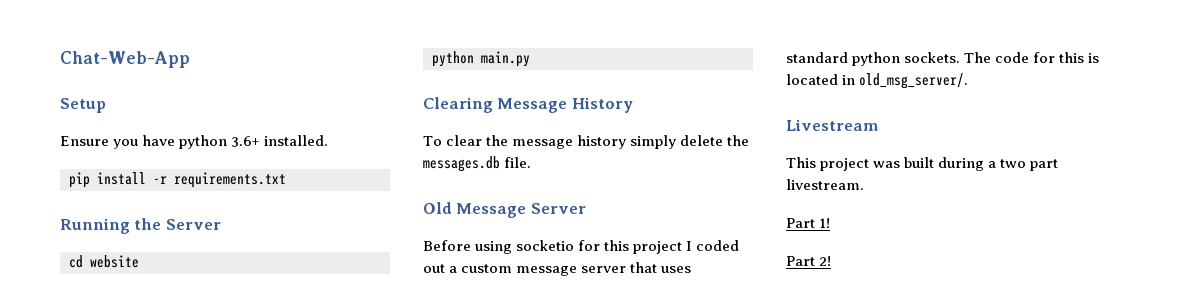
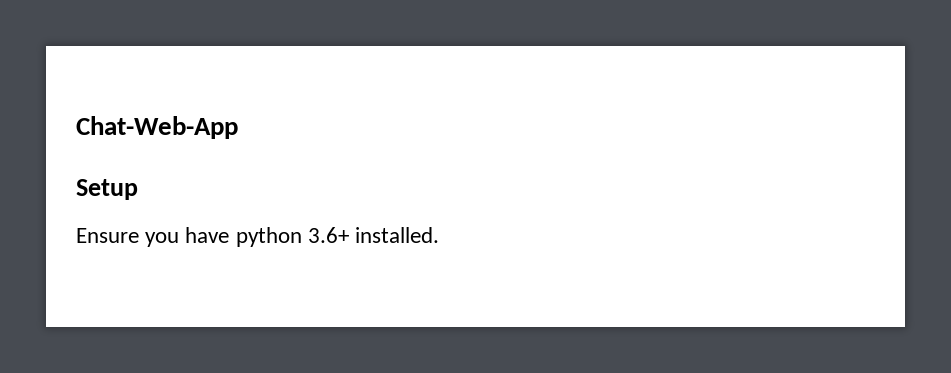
- pip install -r requirements.txt
- Running the Server
- cd website
- python main.py
- Clearing Message History
- To clear the message history simply delete the messages.db file.
- Old Message Server
- Before using socketio for this project I coded out a custom message server that uses standard python sockets. The code for this is located in old_msg_server/.
- Livestream
- This project was built during a two part livestream.
- Part 1!
- Part 2!

